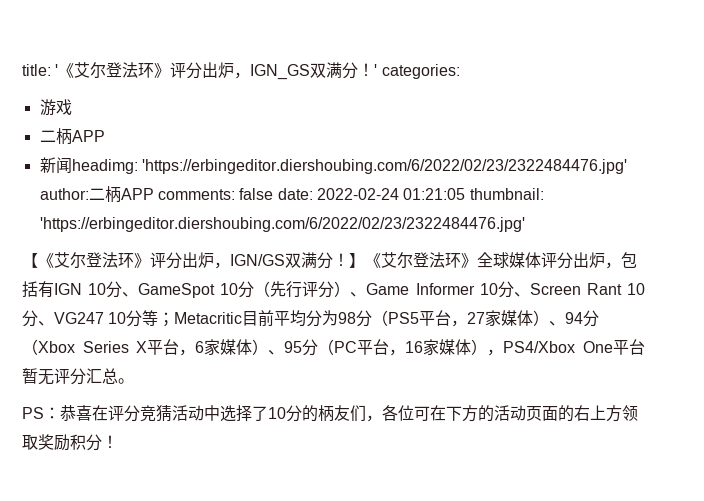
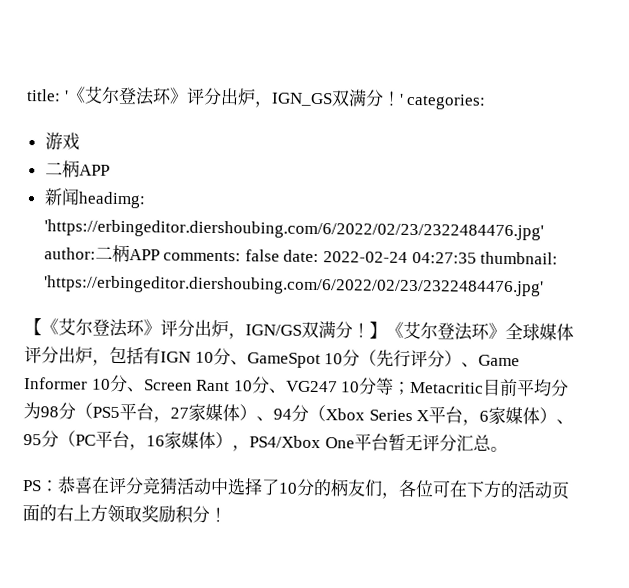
- 新闻headimg: 'https://erbingeditor.diershoubing.com/6/2022/02/23/2322484476.jpg' author:二柄APP comments: false date: 2022-02-24 01:21:05 thumbnail: 'https://erbingeditor.diershoubing.com/6/2022/02/23/2322484476.jpg'
+ 新闻headimg: 'https://erbingeditor.diershoubing.com/6/2022/02/23/2322484476.jpg' author:二柄APP comments: false date: 2022-02-24 04:27:35 thumbnail: 'https://erbingeditor.diershoubing.com/6/2022/02/23/2322484476.jpg'

